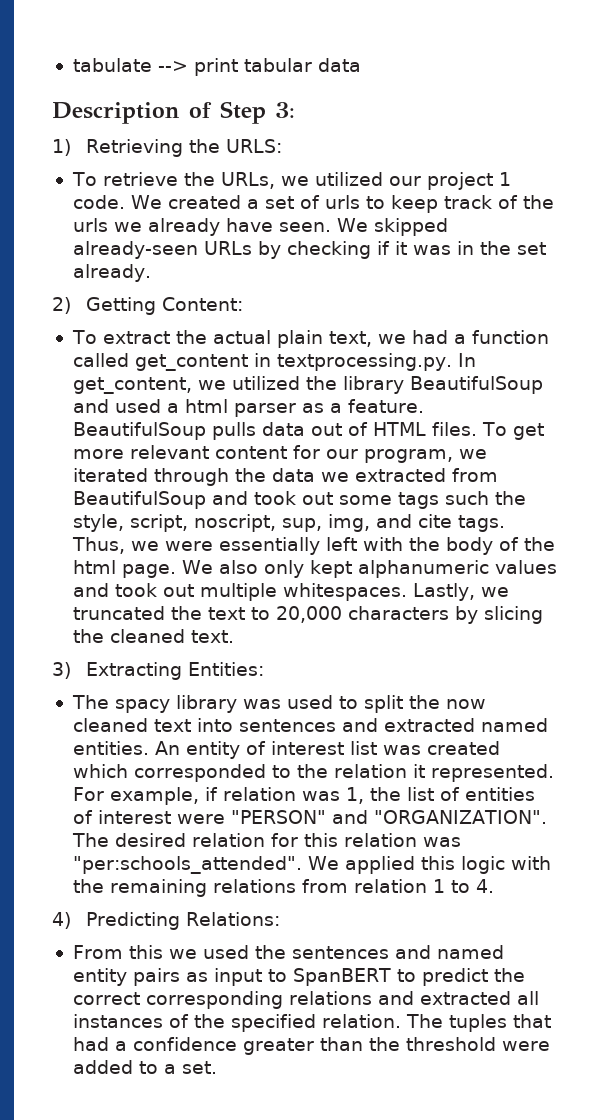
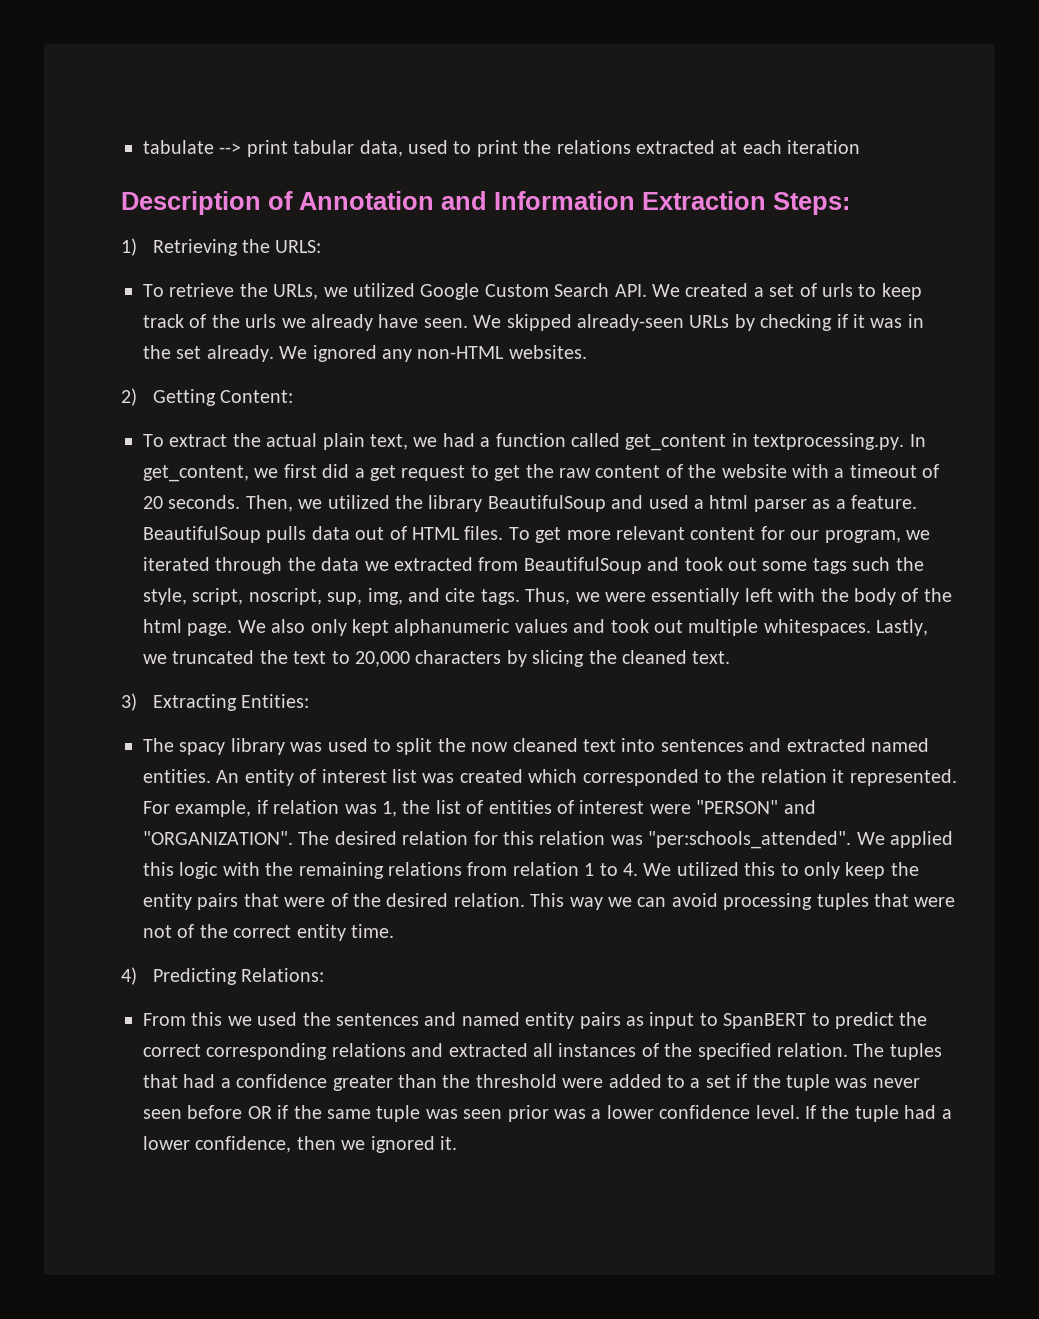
- tabulate --> print tabular data
- Description of Step 3:
+ tabulate --> print tabular data, used to print the relations extracted at each iteration
+ Description of Annotation and Information Extraction Steps:
- To retrieve the URLs, we utilized our project 1 code. We created a set of urls to keep track of the urls we already have seen.
+ To retrieve the URLs, we utilized Google Custom Search API. We created a set of urls to keep track of the urls we already have seen.
+ We ignored any non-HTML websites.
- To extract the actual plain text, we had a function called get_content in textprocessing.py. In get_content, we utilized the library BeautifulSoup and used a html parser as a feature.
+ To extract the actual plain text, we had a function called get_content in textprocessing.py. In get_content, we first did a get request to get the raw content of the website with a timeout of 20 seconds. Then, we utilized the library BeautifulSoup and used a html parser as a feature.
- We applied this logic with the remaining relations from relation 1 to 4.
+ We applied this logic with the remaining relations from relation 1 to 4. We utilized this to only keep the entity pairs that were of the desired relation. This way we can avoid processing tuples that were not of the correct entity time.
- The tuples that had a confidence greater than the threshold were added to a set.
+ The tuples that had a confidence greater than the threshold were added to a set if the tuple was never seen before OR if the same tuple was seen prior was a lower confidence level. If the tuple had a lower confidence, then we ignored it.

